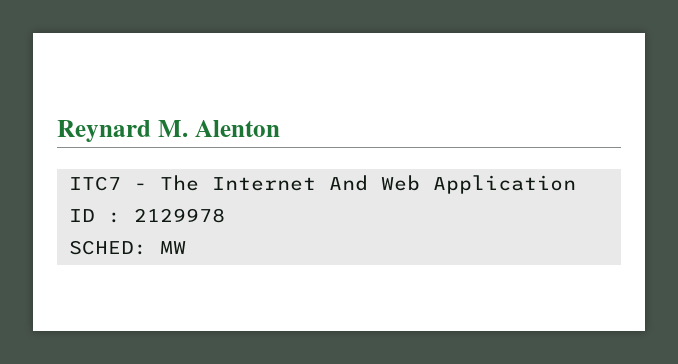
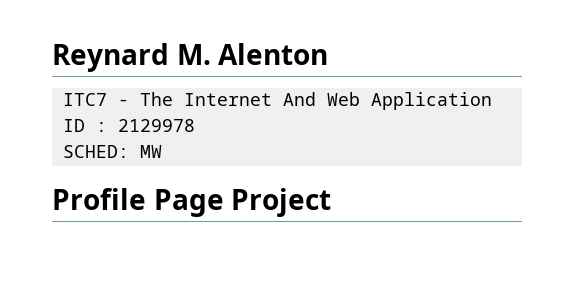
+ Profile Page Project

